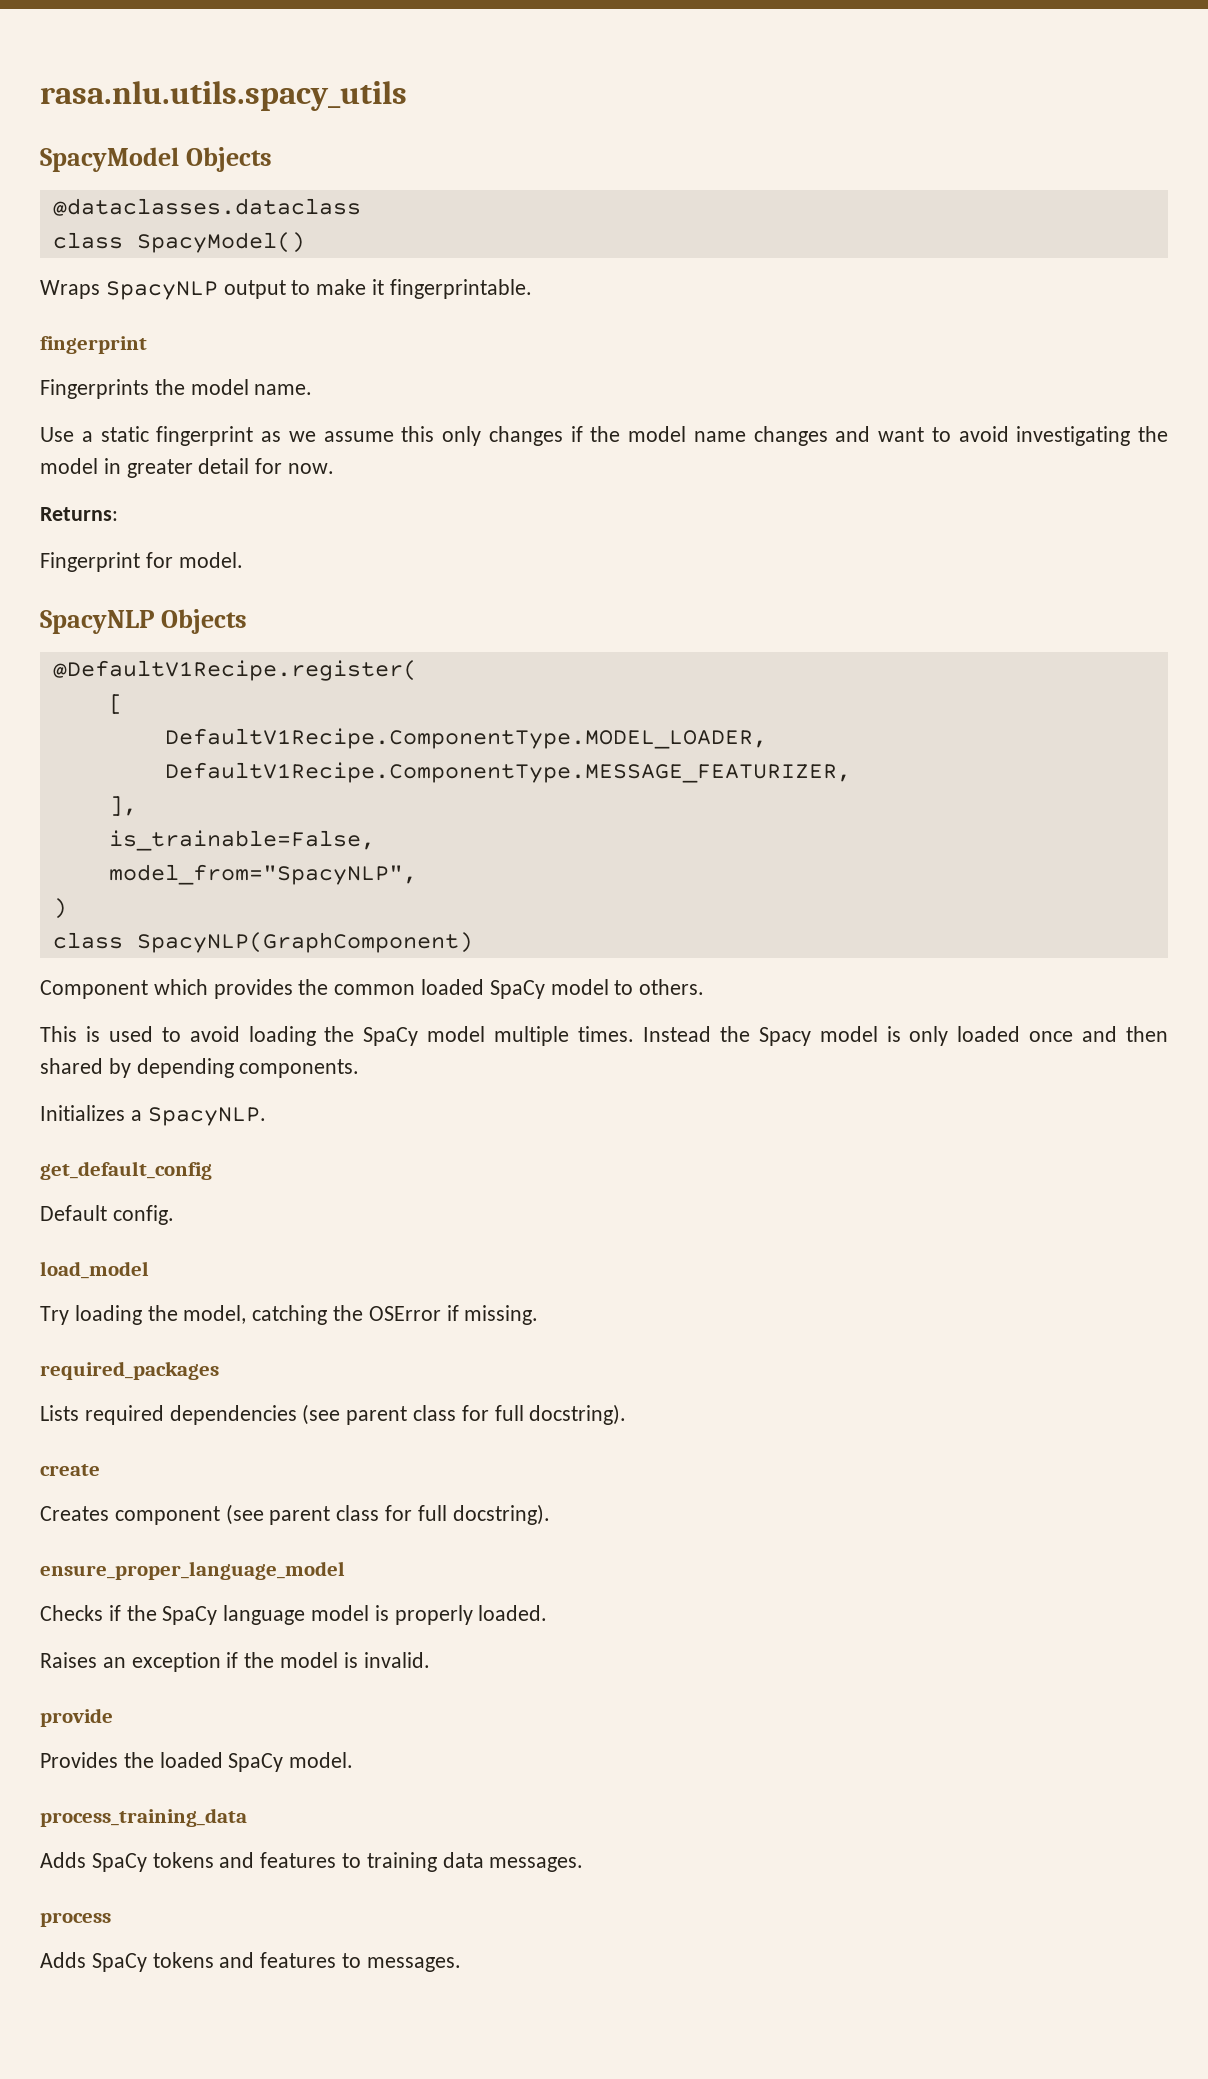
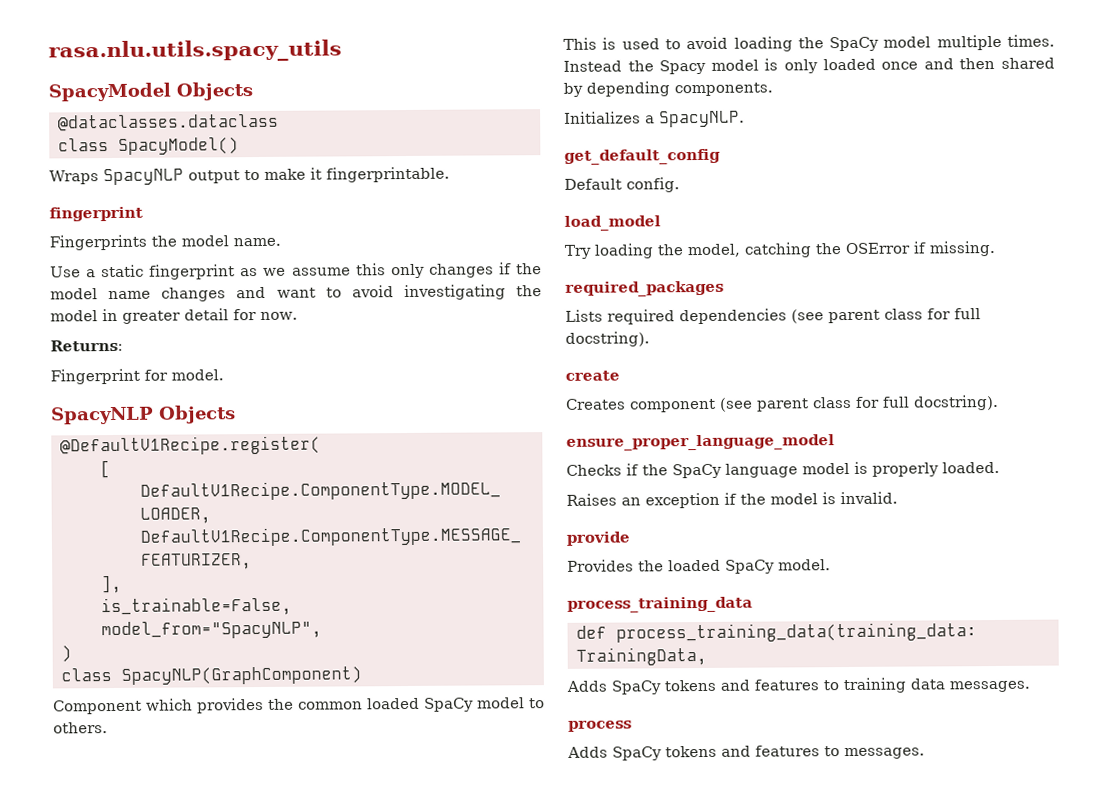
+ def process_training_data(training_data: TrainingData,

